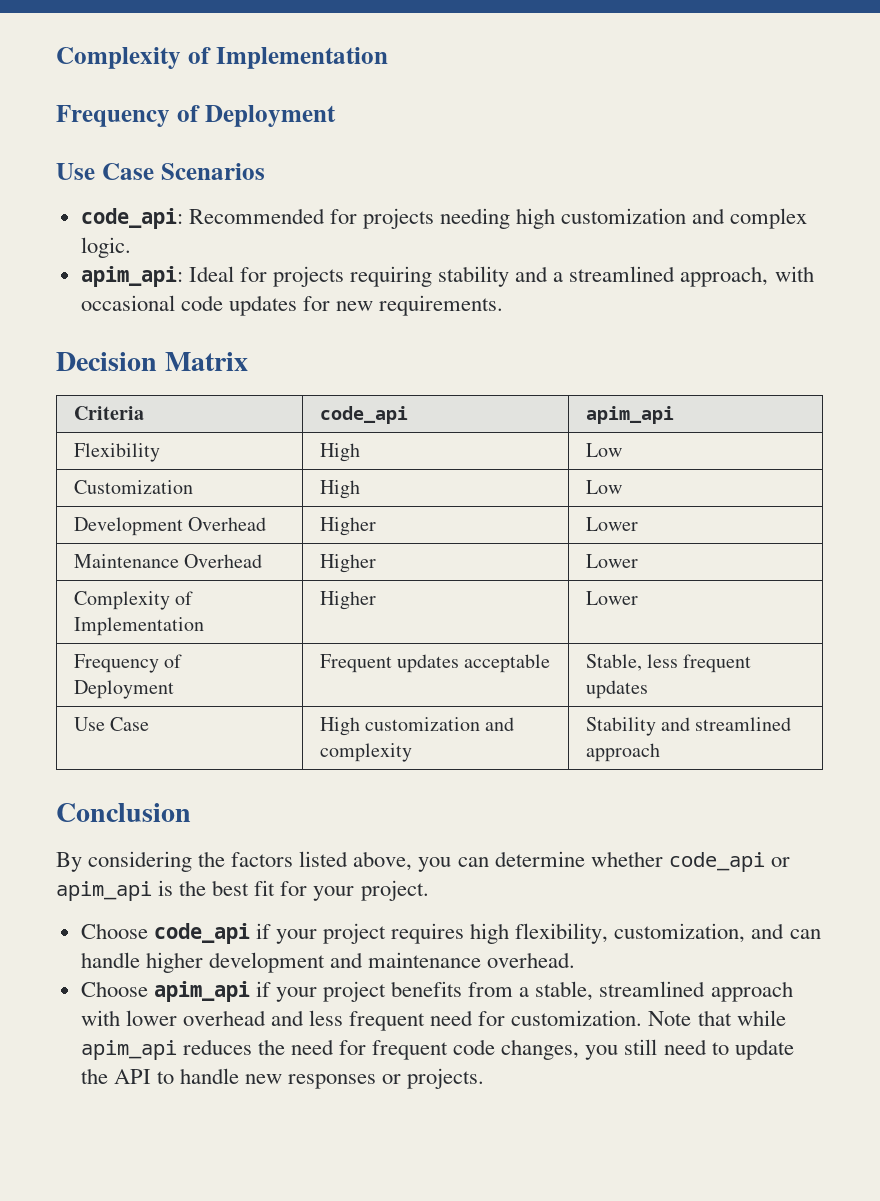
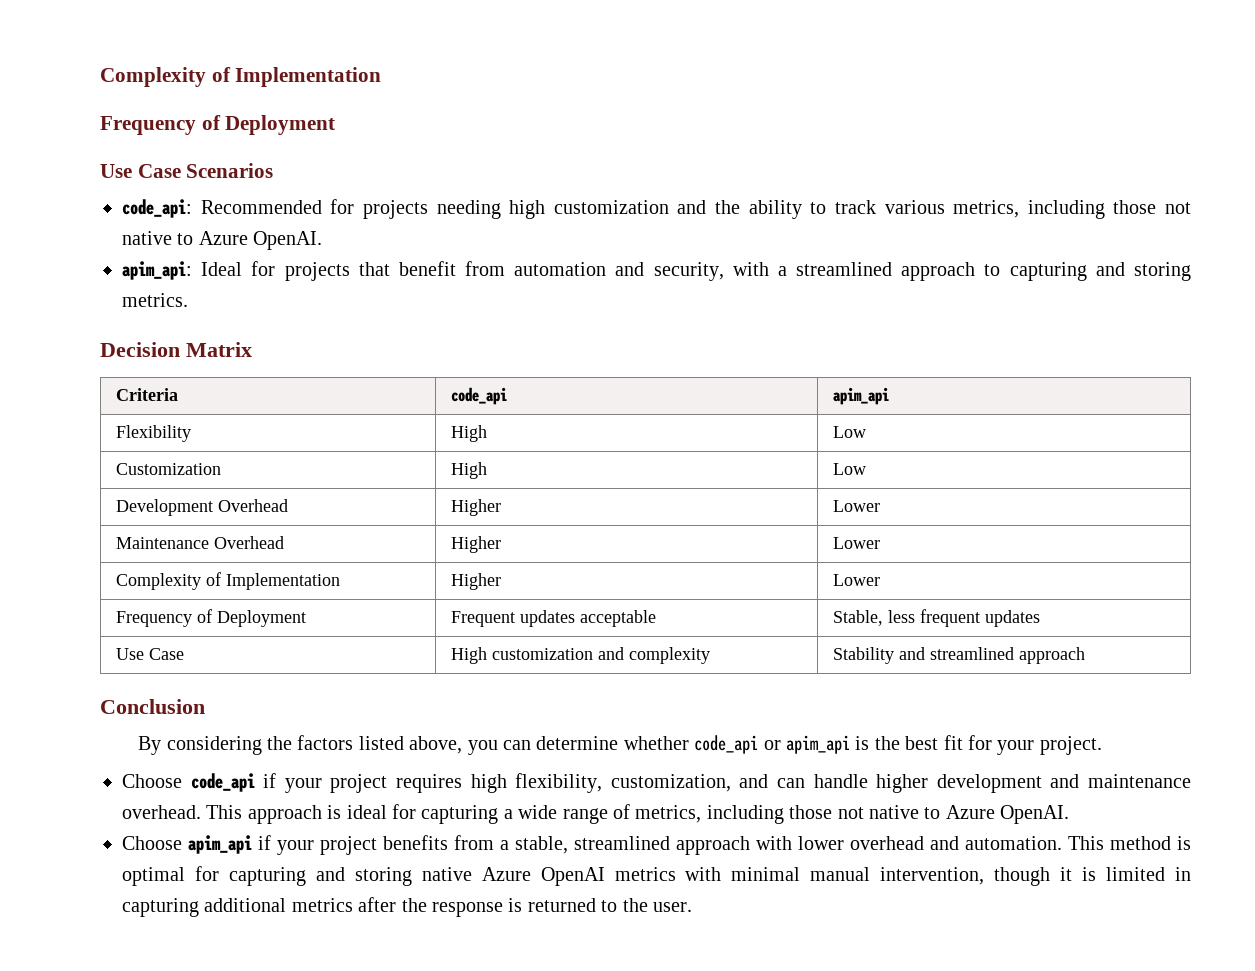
- code_api: Recommended for projects needing high customization and complex logic.
- apim_api: Ideal for projects requiring stability and a streamlined approach, with occasional code updates for new requirements.
+ code_api: Recommended for projects needing high customization and the ability to track various metrics, including those not native to Azure OpenAI.
+ apim_api: Ideal for projects that benefit from automation and security, with a streamlined approach to capturing and storing metrics.
+ This approach is ideal for capturing a wide range of metrics, including those not native to Azure OpenAI.
- Choose apim_api if your project benefits from a stable, streamlined approach with lower overhead and less frequent need for customization. Note that while apim_api reduces the need for frequent code changes, you still need to update the API to handle new responses or projects.
+ Choose apim_api if your project benefits from a stable, streamlined approach with lower overhead and automation. This method is optimal for capturing and storing native Azure OpenAI metrics with minimal manual intervention, though it is limited in capturing additional metrics after the response is returned to the user.

